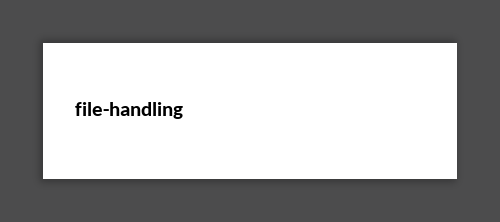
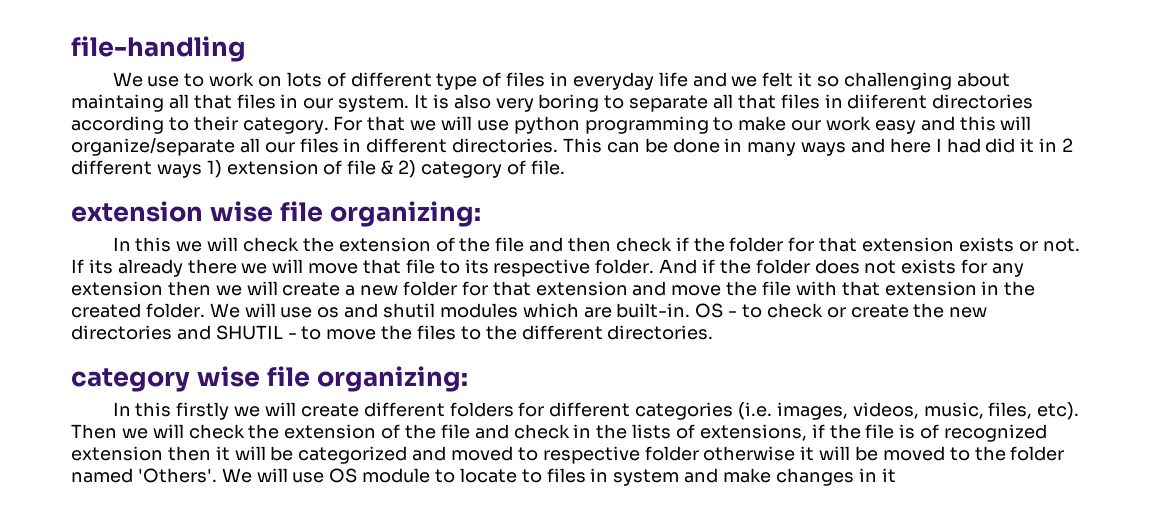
+ We use to work on lots of different type of files in everyday life and we felt it so challenging about maintaing all that files in our system. It is also very boring to separate all that files in diiferent directories according to their category. For that we will use python programming to make our work easy and this will organize/separate all our files in different directories. This can be done in many ways and here I had did it in 2 different ways 1) extension of file & 2) category of file.
+ extension wise file organizing:
+ In this we will check the extension of the file and then check if the folder for that extension exists or not. If its already there we will move that file to its respective folder. And if the folder does not exists for any extension then we will create a new folder for that extension and move the file with that extension in the created folder. We will use os and shutil modules which are built-in. OS - to check or create the new directories and SHUTIL - to move the files to the different directories.
+ category wise file organizing:
+ In this firstly we will create different folders for different categories (i.e. images, videos, music, files, etc). Then we will check the extension of the file and check in the lists of extensions, if the file is of recognized extension then it will be categorized and moved to respective folder otherwise it will be moved to the folder named 'Others'. We will use OS module to locate to files in system and make changes in it

